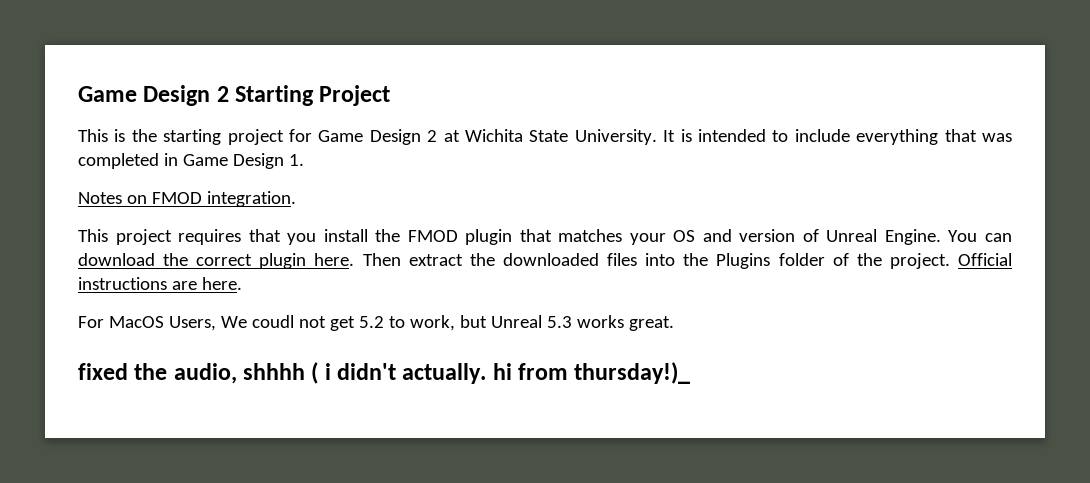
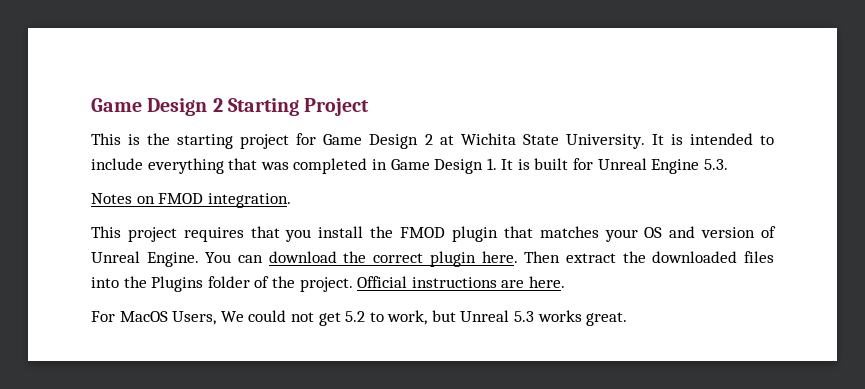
- It is intended to include everything that was completed in Game Design 1.
+ It is intended to include everything that was completed in Game Design 1. It is built for Unreal Engine 5.3.
- For MacOS Users, We coudl not get 5.2 to work, but Unreal 5.3 works great.
+ For MacOS Users, We could not get 5.2 to work, but Unreal 5.3 works great.
- fixed the audio, shhhh ( i didn't actually. hi from thursday!)_

